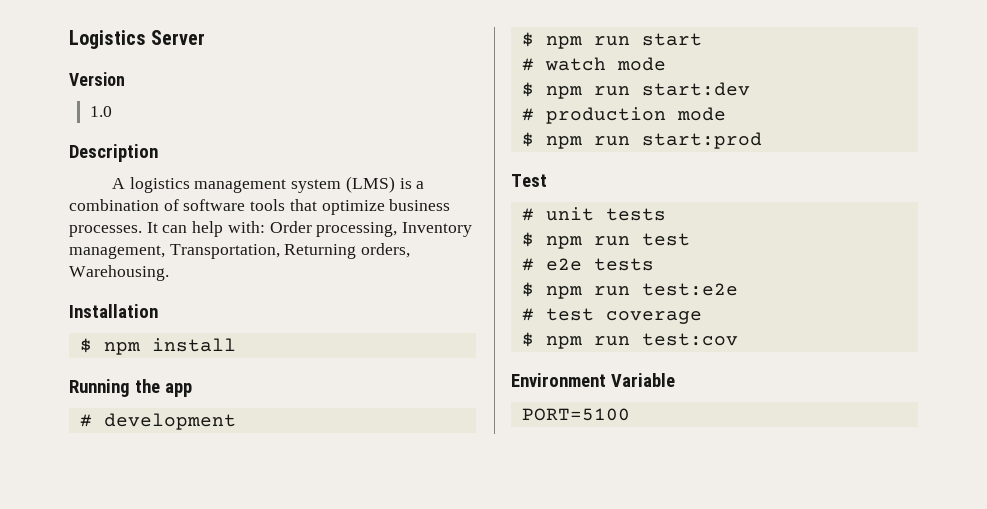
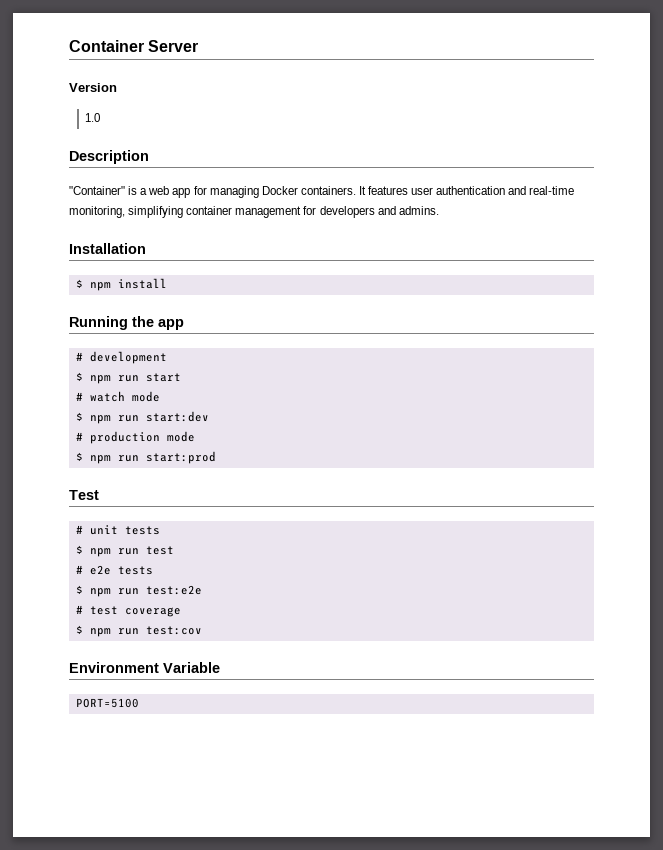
- Logistics Server
+ Container Server
- A logistics management system (LMS) is a combination of software tools that optimize business processes. It can help with: Order processing, Inventory management, Transportation, Returning orders, Warehousing.
+ "Container" is a web app for managing Docker containers. It features user authentication and real-time monitoring, simplifying container management for developers and admins.

